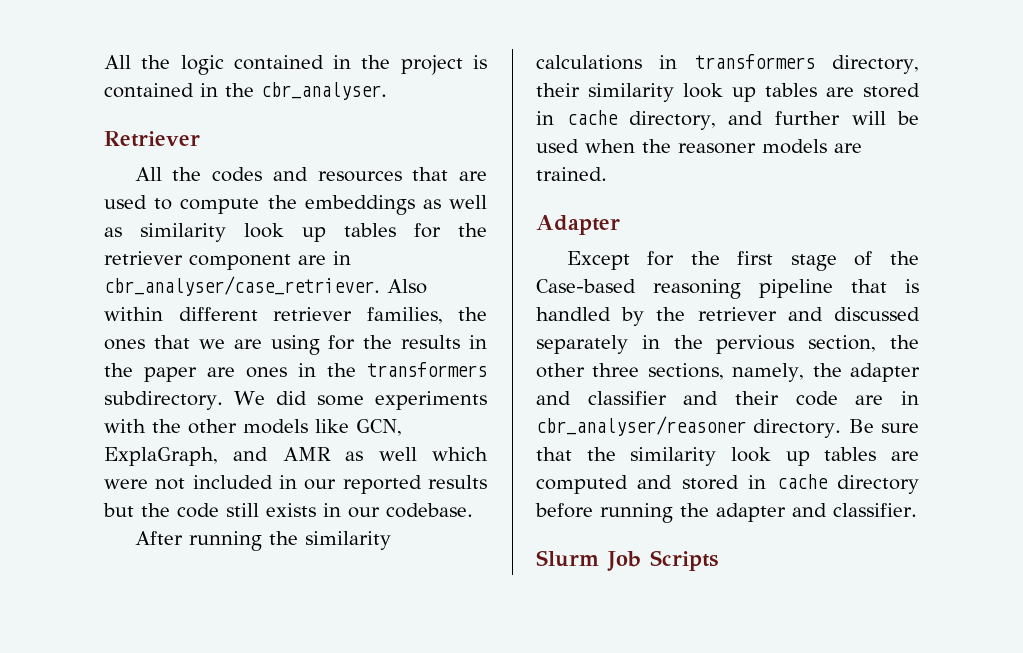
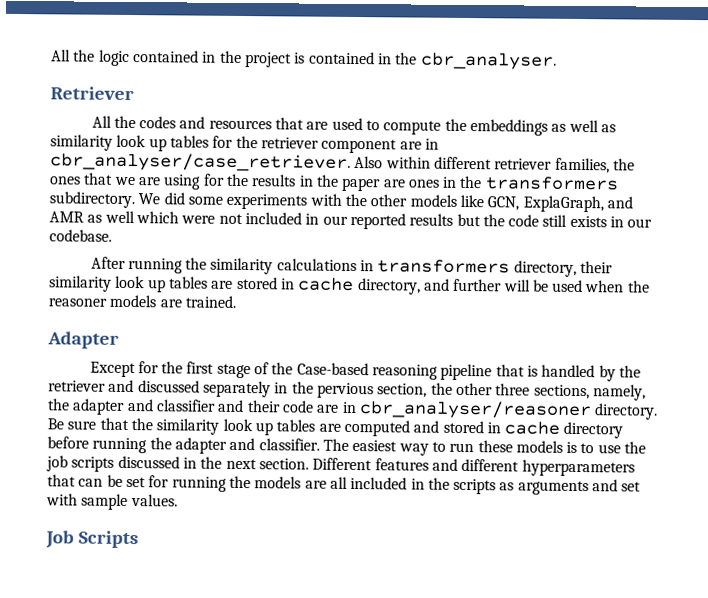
- Be sure that the similarity look up tables are computed and stored in cache directory before running the adapter and classifier.
- Slurm Job Scripts
+ Be sure that the similarity look up tables are computed and stored in cache directory before running the adapter and classifier. The easiest way to run these models is to use the job scripts discussed in the next section. Different features and different hyperparameters that can be set for running the models are all included in the scripts as arguments and set with sample values.
+ Job Scripts

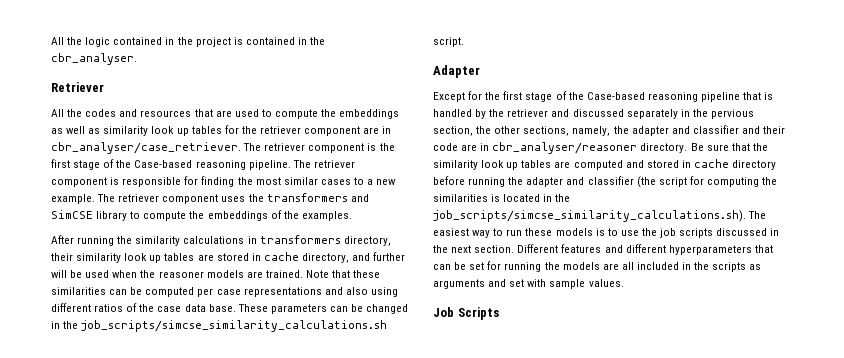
- Also within different retriever families, the ones that we are using for the results in the paper are ones in the transformers subdirectory. We did some experiments with the other models like GCN, ExplaGraph, and AMR as well which were not included in our reported results but the code still exists in our codebase.
+ The retriever component is the first stage of the Case-based reasoning pipeline. The retriever component is responsible for finding the most similar cases to a new example. The retriever component uses the transformers and SimCSE library to compute the embeddings of the examples.
+ Note that these similarities can be computed per case representations and also using different ratios of the case data base. These parameters can be changed in the job_scripts/simcse_similarity_calculations.sh script.
- Except for the first stage of the Case-based reasoning pipeline that is handled by the retriever and discussed separately in the pervious section, the other three sections, namely, the adapter and classifier and their code are in cbr_analyser/reasoner directory.
+ Except for the first stage of the Case-based reasoning pipeline that is handled by the retriever and discussed separately in the pervious section, the other sections, namely, the adapter and classifier and their code are in cbr_analyser/reasoner directory.
- Be sure that the similarity look up tables are computed and stored in cache directory before running the adapter and classifier. The easiest way to run these models is to use the job scripts discussed in the next section.
+ Be sure that the similarity look up tables are computed and stored in cache directory before running the adapter and classifier (the script for computing the similarities is located in the job_scripts/simcse_similarity_calculations.sh). The easiest way to run these models is to use the job scripts discussed in the next section.

